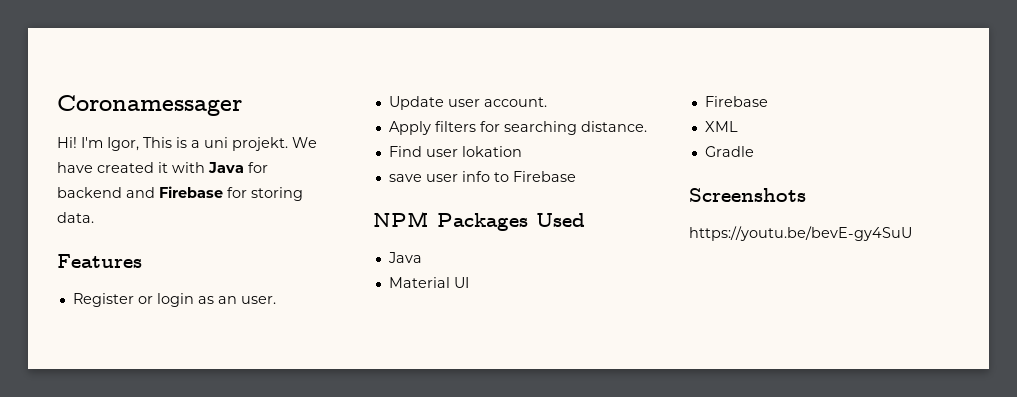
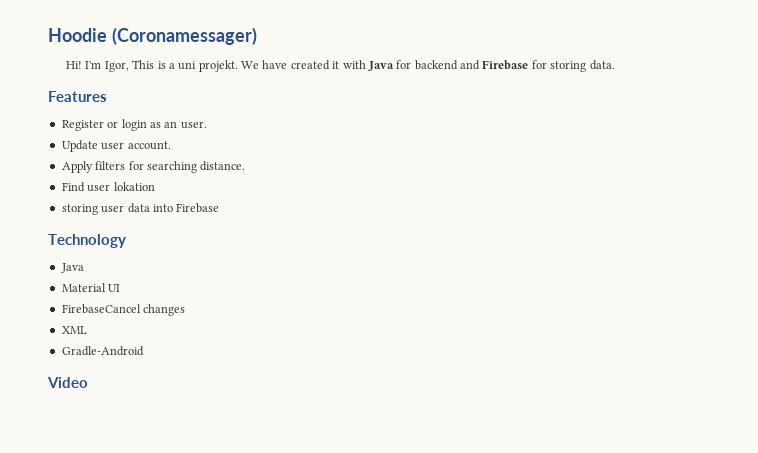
- Coronamessager
+ Hoodie (Coronamessager)
- save user info to Firebase
- NPM Packages Used
+ storing user data into Firebase
+ Technology
  Material UI
- Firebase
+ FirebaseCancel changes
- Gradle
- Screenshots
- https://youtu.be/bevE-gy4SuU
+ Gradle-Android
+ Video

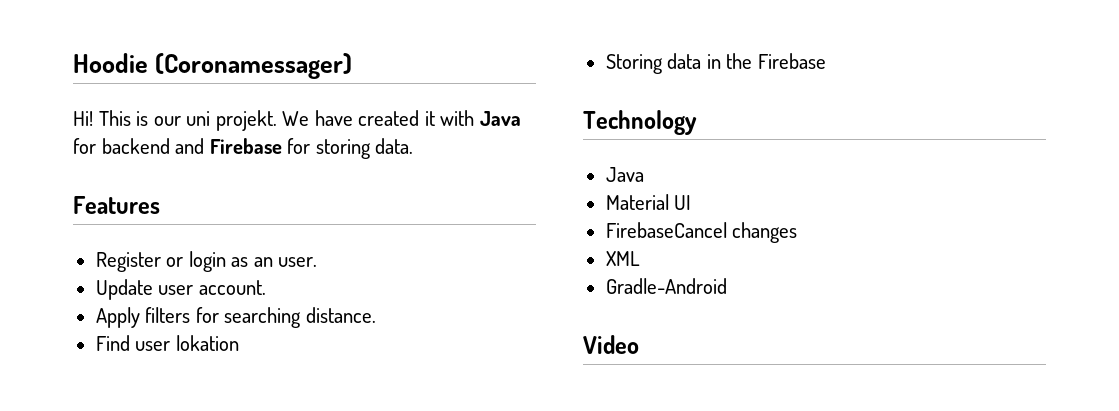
- I'm Igor, This is a uni projekt.
+ This is our uni projekt.
- storing user data into Firebase
+ Storing data in the Firebase

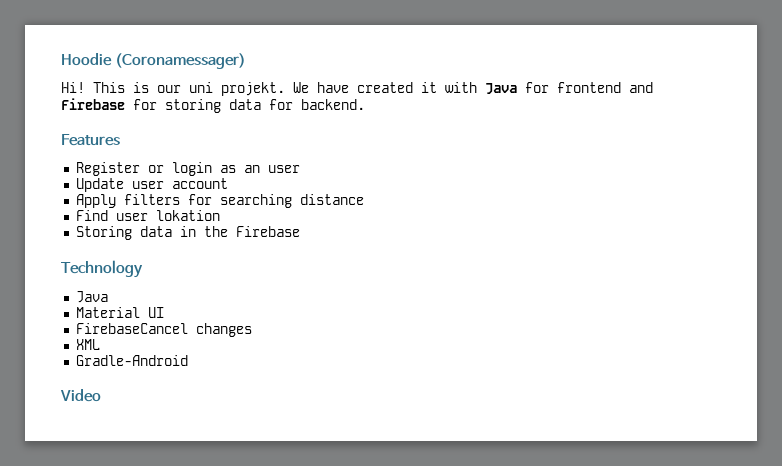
- We have created it with Java for backend and Firebase for storing data.
+ We have created it with Java for frontend and Firebase for storing data for backend.
- Register or login as an user.
+ Register or login as an user
- Update user account.
+ Update user account
- Apply filters for searching distance.
+ Apply filters for searching distance

